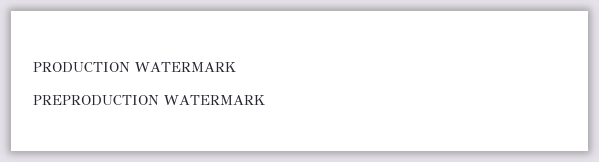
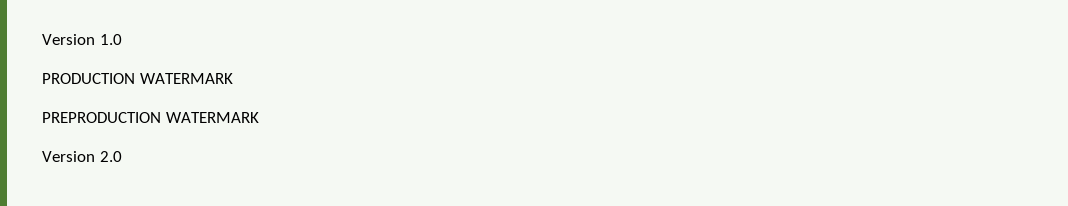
+ Version 1.0
+ Version 2.0

